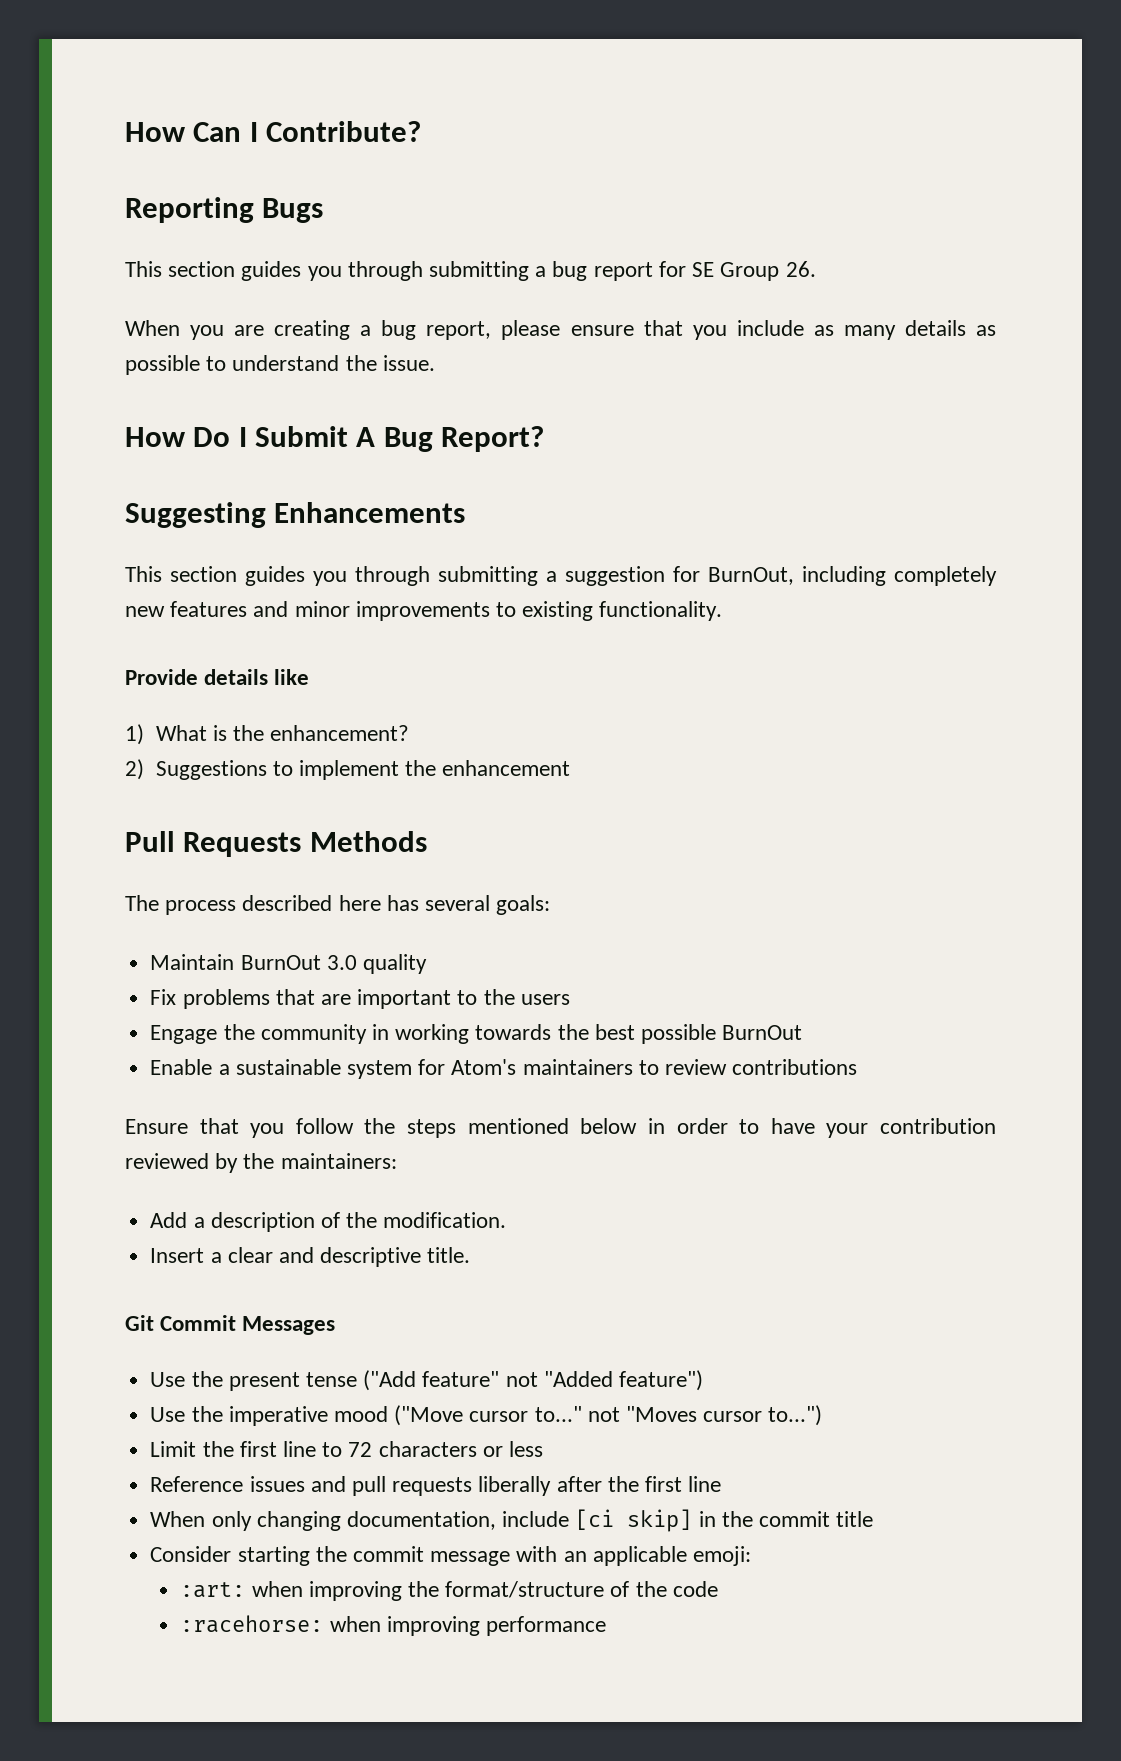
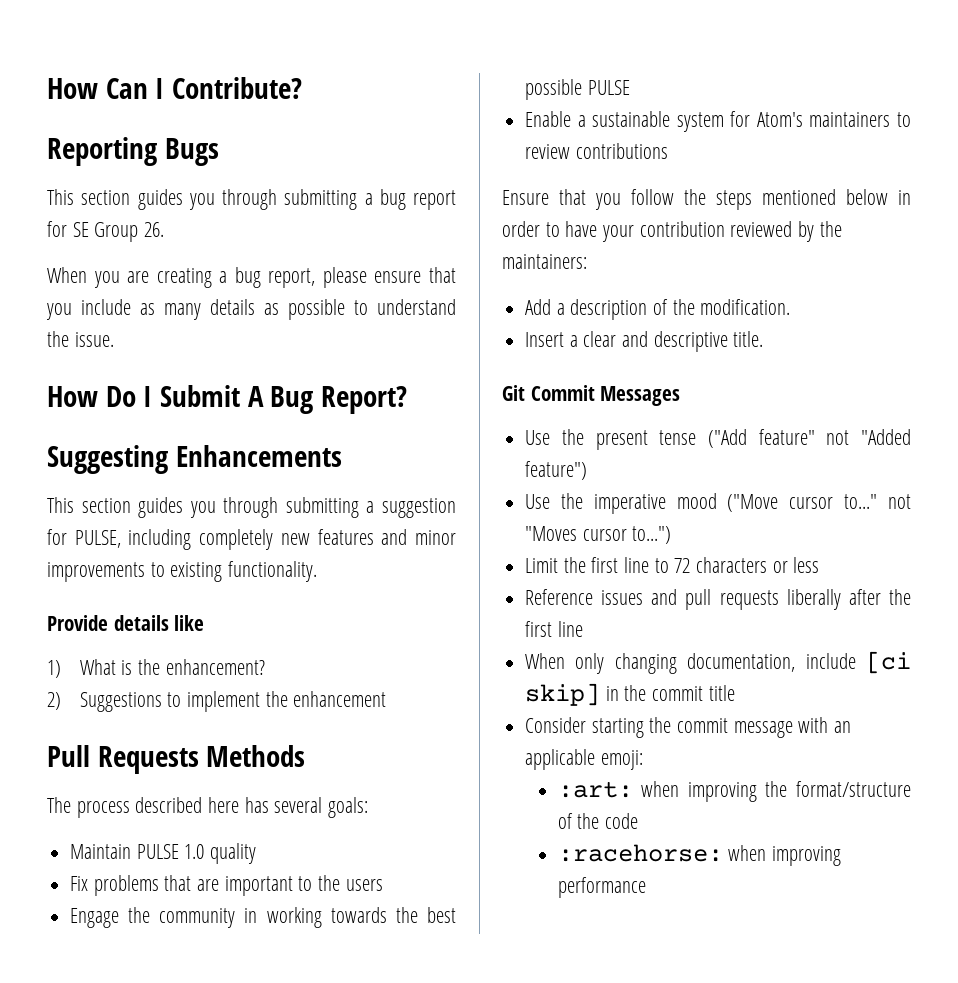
- This section guides you through submitting a suggestion for BurnOut, including completely new features and minor improvements to existing functionality.
+ This section guides you through submitting a suggestion for PULSE, including completely new features and minor improvements to existing functionality.
- Maintain BurnOut 3.0 quality
+ Maintain PULSE 1.0 quality
- Engage the community in working towards the best possible BurnOut
+ Engage the community in working towards the best possible PULSE

